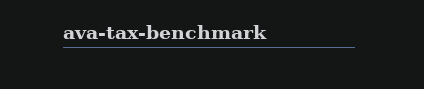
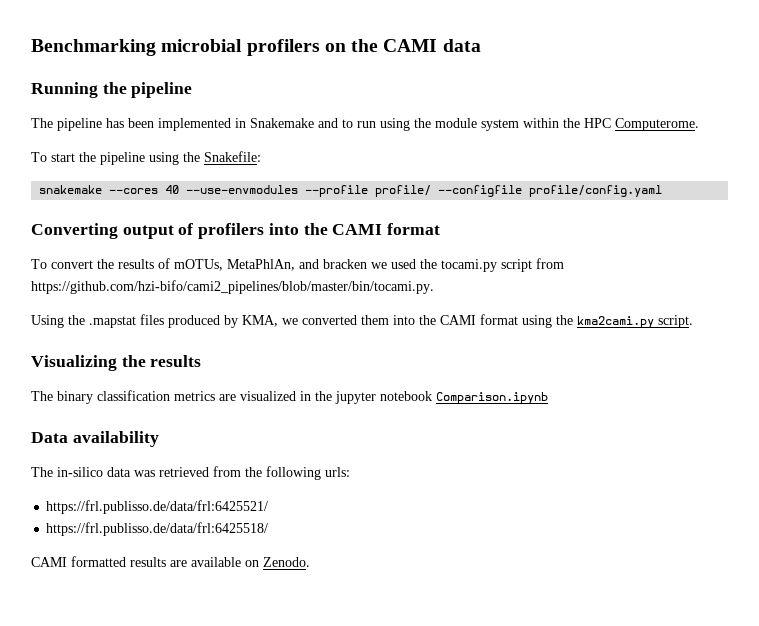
- ava-tax-benchmark
+ Benchmarking microbial profilers on the CAMI data
+ Running the pipeline
+ The pipeline has been implemented in Snakemake and to run using the module system within the HPC Computerome.
+ To start the pipeline using the Snakefile:
+ snakemake --cores 40 --use-envmodules --profile profile/ --configfile profile/config.yaml
+ Converting output of profilers into the CAMI format
+ To convert the results of mOTUs, MetaPhlAn, and bracken we used the tocami.py script from https://github.com/hzi-bifo/cami2_pipelines/blob/master/bin/tocami.py.
+ Using the .mapstat files produced by KMA, we converted them into the CAMI format using the kma2cami.py script.
+ Visualizing the results
+ The binary classification metrics are visualized in the jupyter notebook Comparison.ipynb
+ Data availability
+ The in-silico data was retrieved from the following urls:
+ https://frl.publisso.de/data/frl:6425521/
+ https://frl.publisso.de/data/frl:6425518/
+ CAMI formatted results are available on Zenodo.

